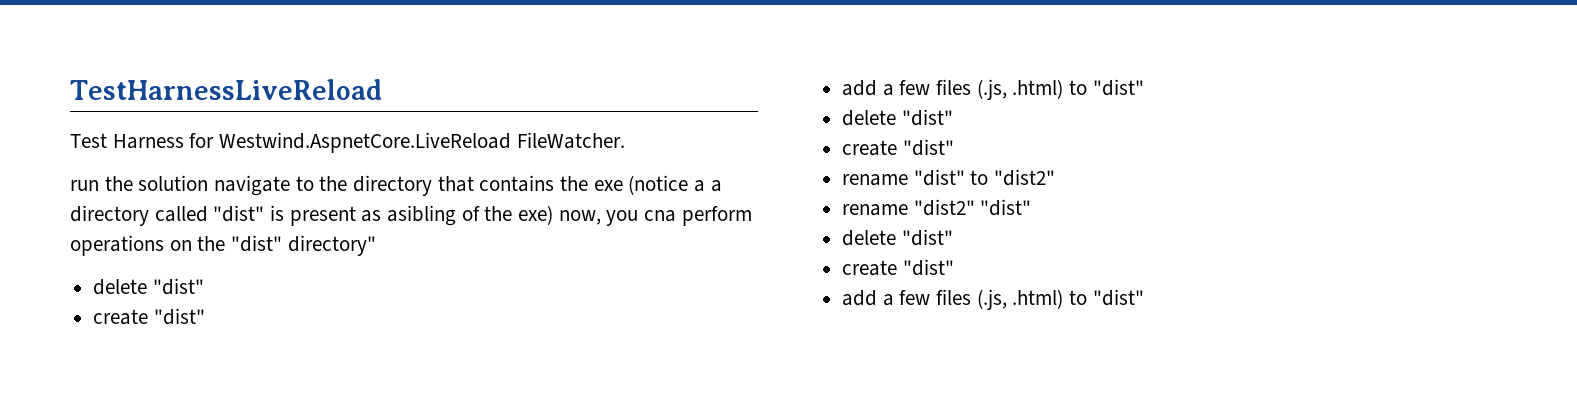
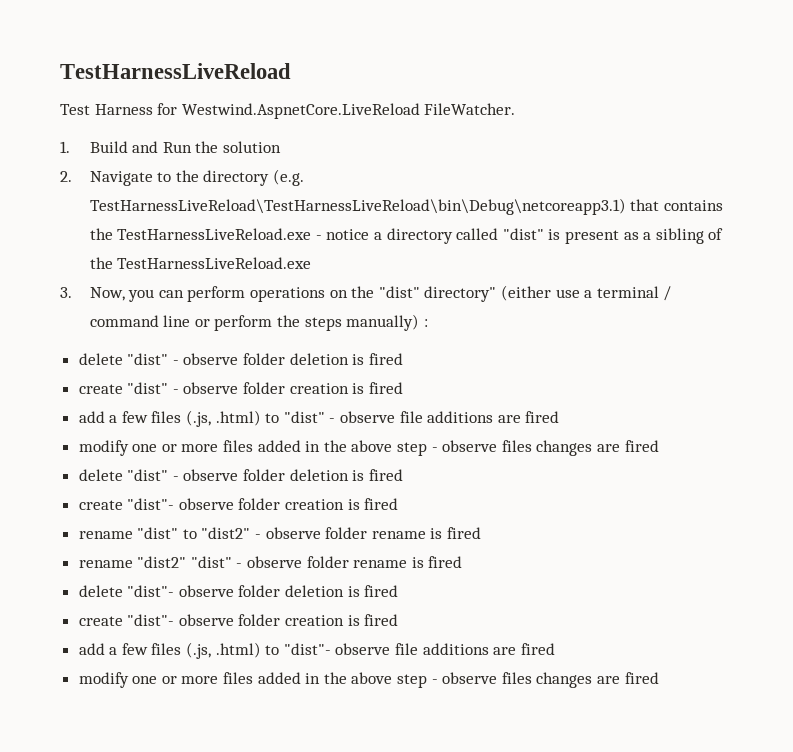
- run the solution navigate to the directory that contains the exe (notice a a directory called "dist" is present as asibling of the exe) now, you cna perform operations on the "dist" directory"
- delete "dist"
- create "dist"
- add a few files (.js, .html) to "dist"
- delete "dist"
- create "dist"
- rename "dist" to "dist2"
- rename "dist2" "dist"
- delete "dist"
- create "dist"
- add a few files (.js, .html) to "dist"
+ 1. Build and Run the solution
+ 2. Navigate to the directory (e.g. TestHarnessLiveReload\TestHarnessLiveReload\bin\Debug\netcoreapp3.1) that contains the TestHarnessLiveReload.exe - notice a directory called "dist" is present as a sibling of the TestHarnessLiveReload.exe
+ 3. Now, you can perform operations on the "dist" directory" (either use a terminal / command line or perform the steps manually) :
+ delete "dist" - observe folder deletion is fired
+ create "dist" - observe folder creation is fired
+ add a few files (.js, .html) to "dist" - observe file additions are fired
+ modify one or more files added in the above step - observe files changes are fired
+ delete "dist" - observe folder deletion is fired
+ create "dist"- observe folder creation is fired
+ rename "dist" to "dist2" - observe folder rename is fired
+ rename "dist2" "dist" - observe folder rename is fired
+ delete "dist"- observe folder deletion is fired
+ create "dist"- observe folder creation is fired
+ add a few files (.js, .html) to "dist"- observe file additions are fired
+ modify one or more files added in the above step - observe files changes are fired

